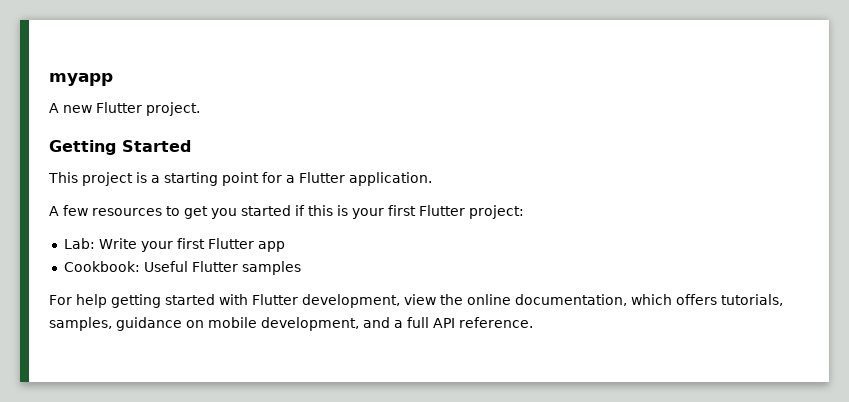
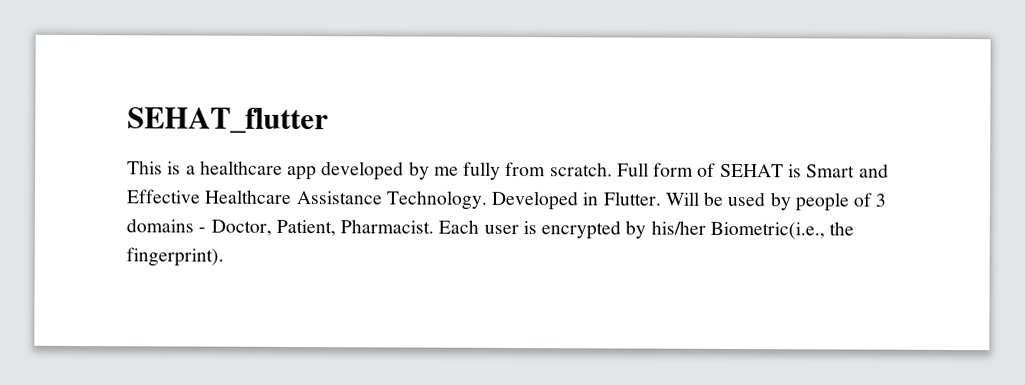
- myapp
- A new Flutter project.
- Getting Started
+ SEHAT_flutter
- This project is a starting point for a Flutter application.
- A few resources to get you started if this is your first Flutter project:
- Lab: Write your first Flutter app
- Cookbook: Useful Flutter samples
- For help getting started with Flutter development, view the online documentation, which offers tutorials, samples, guidance on mobile development, and a full API reference.
+ This is a healthcare app developed by me fully from scratch. Full form of SEHAT is Smart and Effective Healthcare Assistance Technology. Developed in Flutter. Will be used by people of 3 domains - Doctor, Patient, Pharmacist. Each user is encrypted by his/her Biometric(i.e., the fingerprint).

